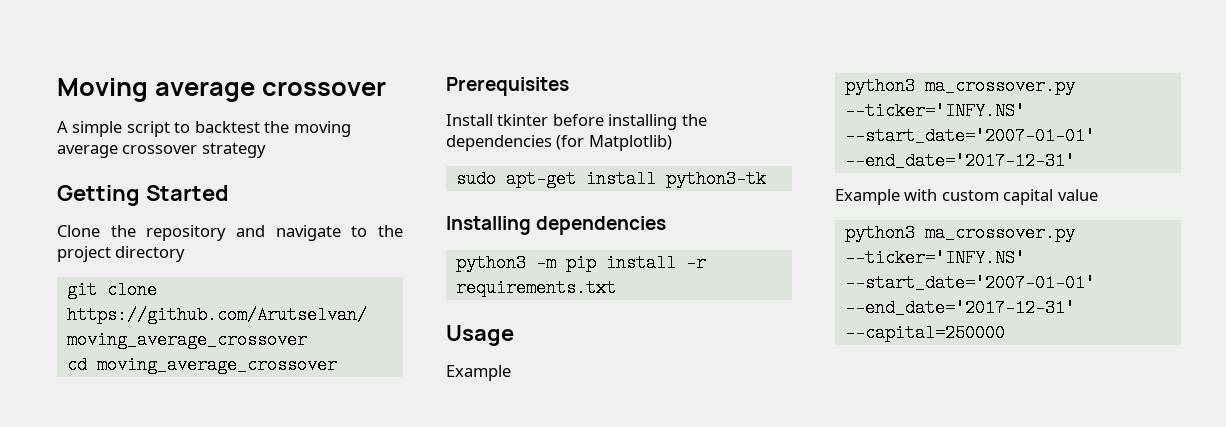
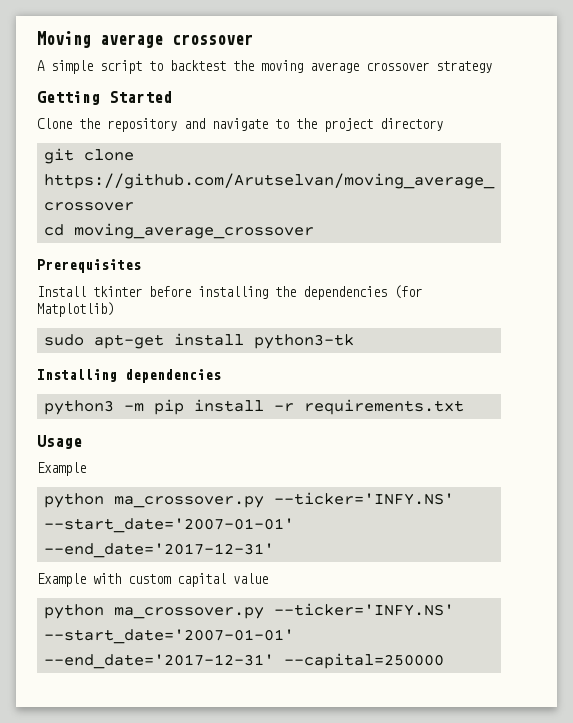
  Usage
  Example
- python3 ma_crossover.py --ticker='INFY.NS' --start_date='2007-01-01' --end_date='2017-12-31'
+ python ma_crossover.py --ticker='INFY.NS' --start_date='2007-01-01' --end_date='2017-12-31'
- python3 ma_crossover.py --ticker='INFY.NS' --start_date='2007-01-01' --end_date='2017-12-31' --capital=250000
+ python ma_crossover.py --ticker='INFY.NS' --start_date='2007-01-01' --end_date='2017-12-31' --capital=250000

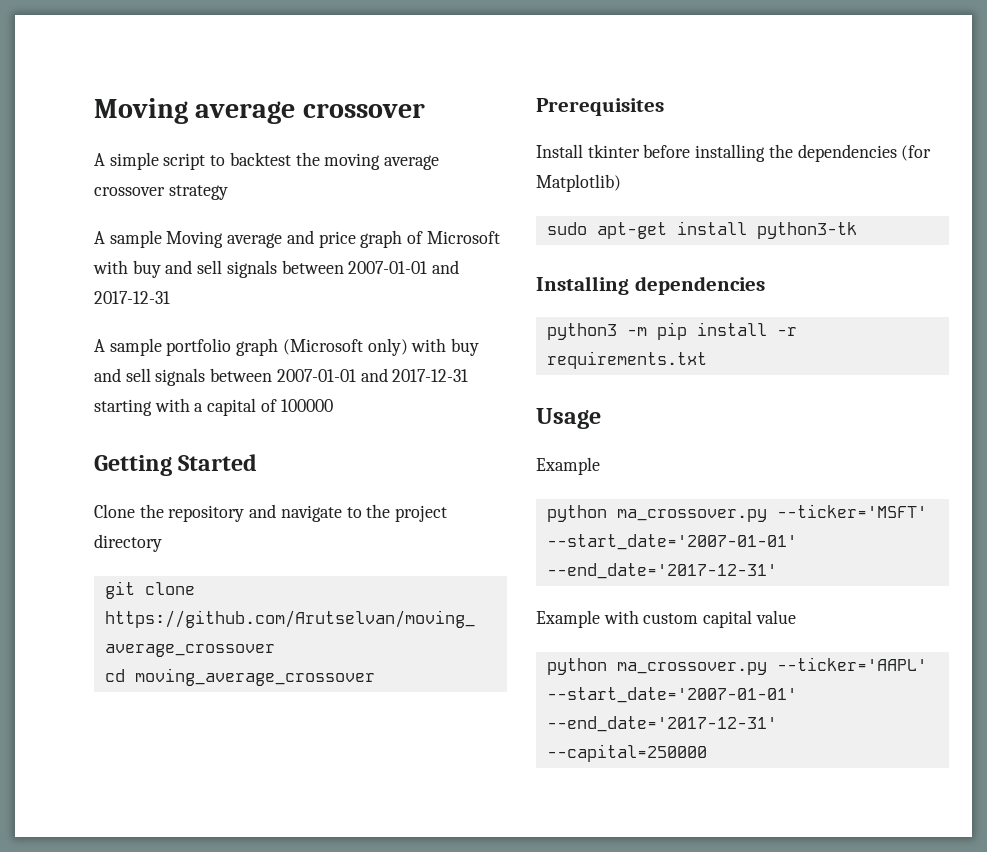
+ A sample Moving average and price graph of Microsoft with buy and sell signals between 2007-01-01 and 2017-12-31
+ A sample portfolio graph (Microsoft only) with buy and sell signals between 2007-01-01 and 2017-12-31 starting with a capital of 100000
  Usage
  Example
- python ma_crossover.py --ticker='INFY.NS' --start_date='2007-01-01' --end_date='2017-12-31'
+ python ma_crossover.py --ticker='MSFT' --start_date='2007-01-01' --end_date='2017-12-31'
- python ma_crossover.py --ticker='INFY.NS' --start_date='2007-01-01' --end_date='2017-12-31' --capital=250000
+ python ma_crossover.py --ticker='AAPL' --start_date='2007-01-01' --end_date='2017-12-31' --capital=250000

